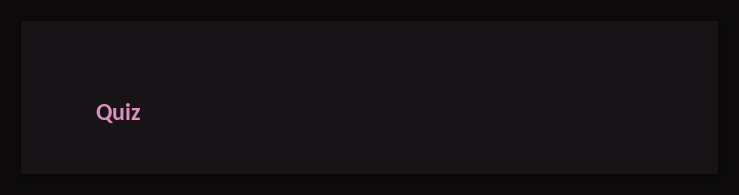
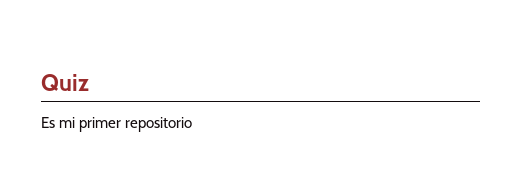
+ Es mi primer repositorio

